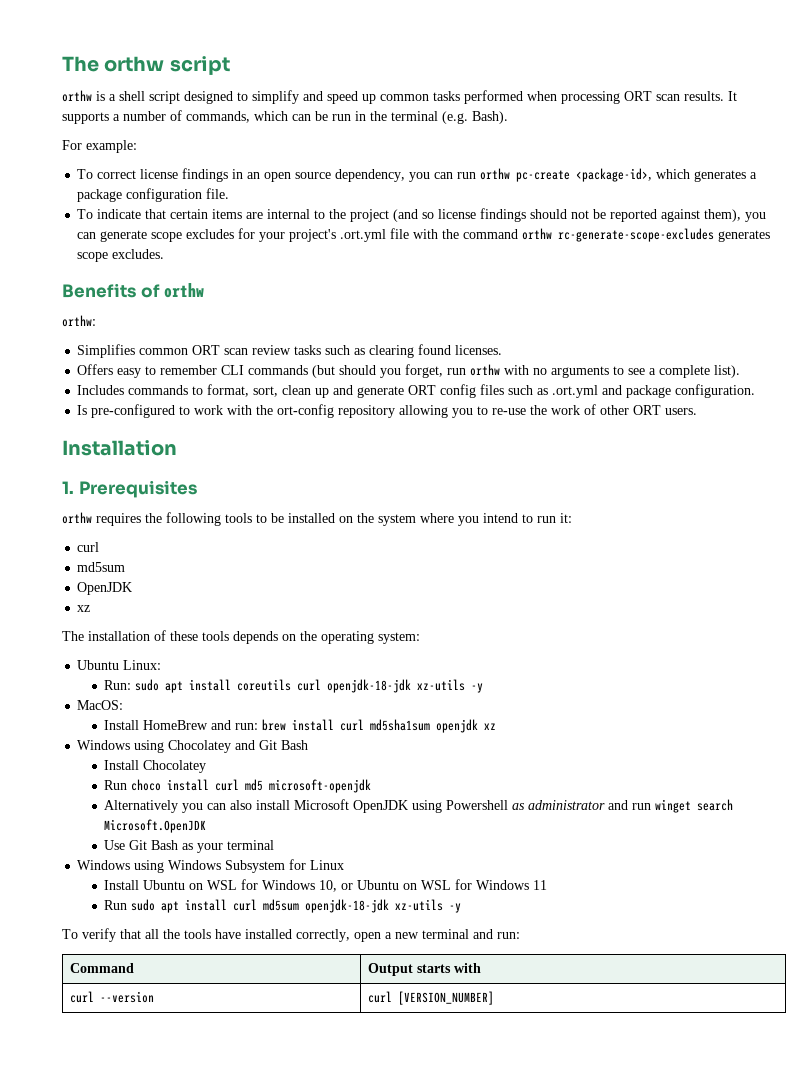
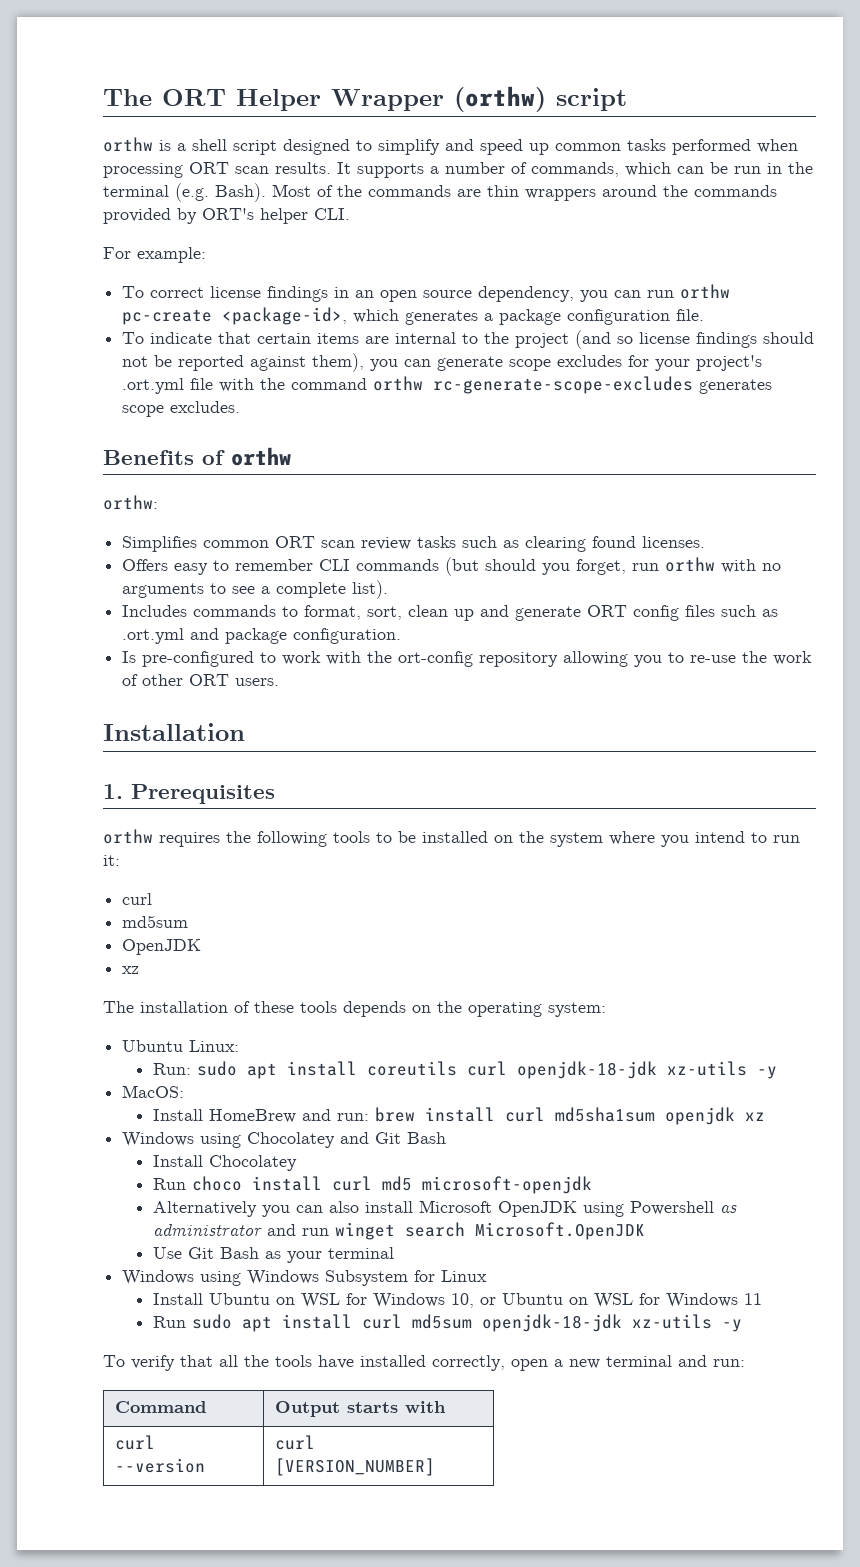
- The orthw script
+ The ORT Helper Wrapper (orthw) script
+ Most of the commands are thin wrappers around the commands provided by ORT's helper CLI.

